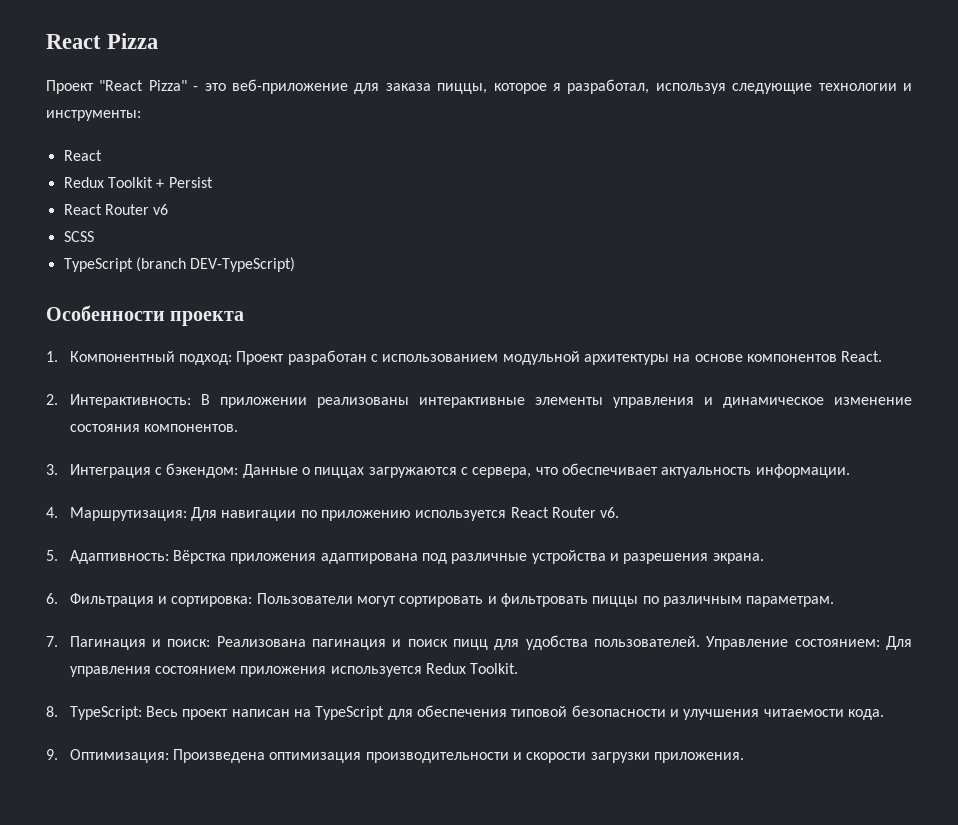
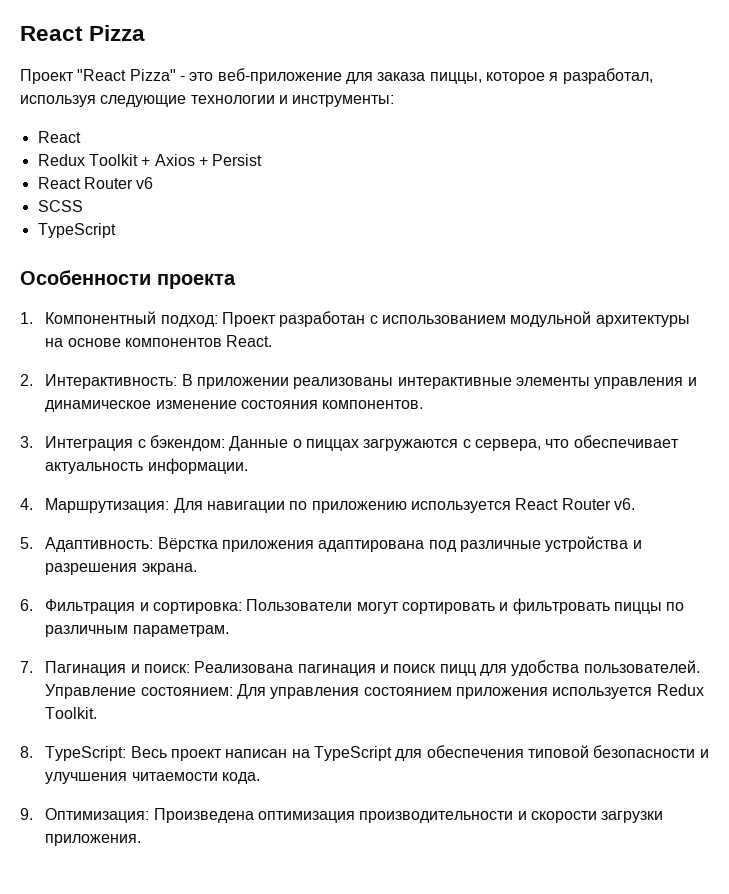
- Redux Toolkit + Persist
+ Redux Toolkit + Axios + Persist
  SCSS
- TypeScript (branch DEV-TypeScript)
+ TypeScript

